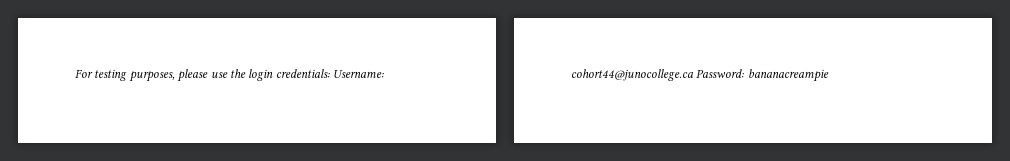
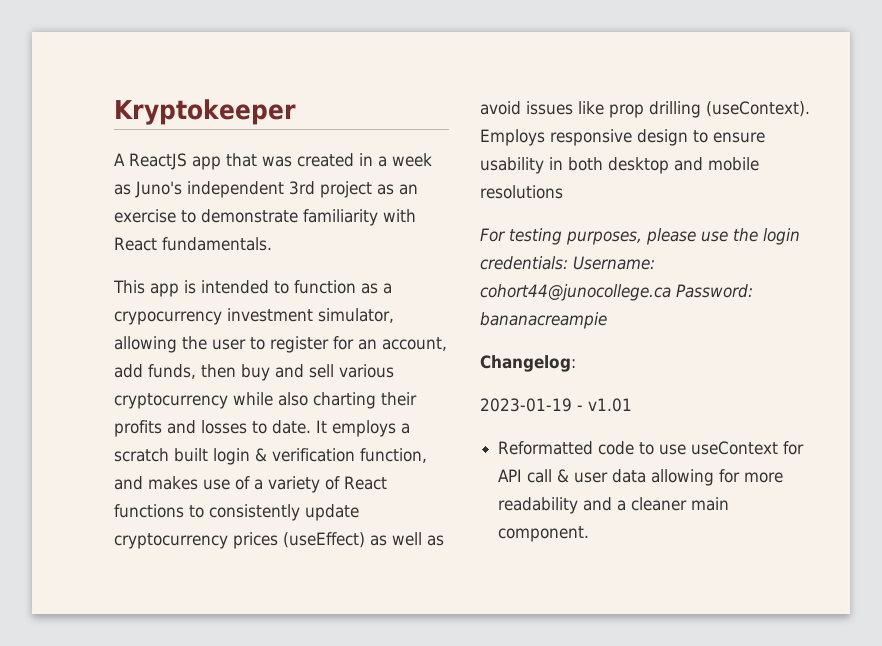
+ Kryptokeeper
+ A ReactJS app that was created in a week as Juno's independent 3rd project as an exercise to demonstrate familiarity with React fundamentals.
+ This app is intended to function as a crypocurrency investment simulator, allowing the user to register for an account, add funds, then buy and sell various cryptocurrency while also charting their profits and losses to date. It employs a scratch built login & verification function, and makes use of a variety of React functions to consistently update cryptocurrency prices (useEffect) as well as avoid issues like prop drilling (useContext). Employs responsive design to ensure usability in both desktop and mobile resolutions
+ Changelog:
+ 2023-01-19 - v1.01
+ Reformatted code to use useContext for API call & user data allowing for more readability and a cleaner main component.

